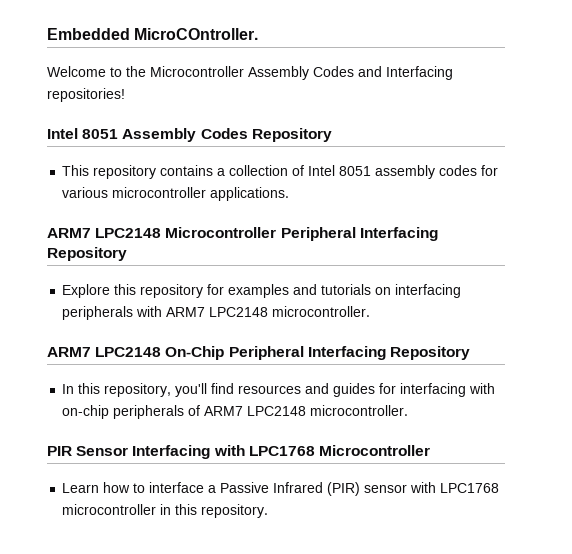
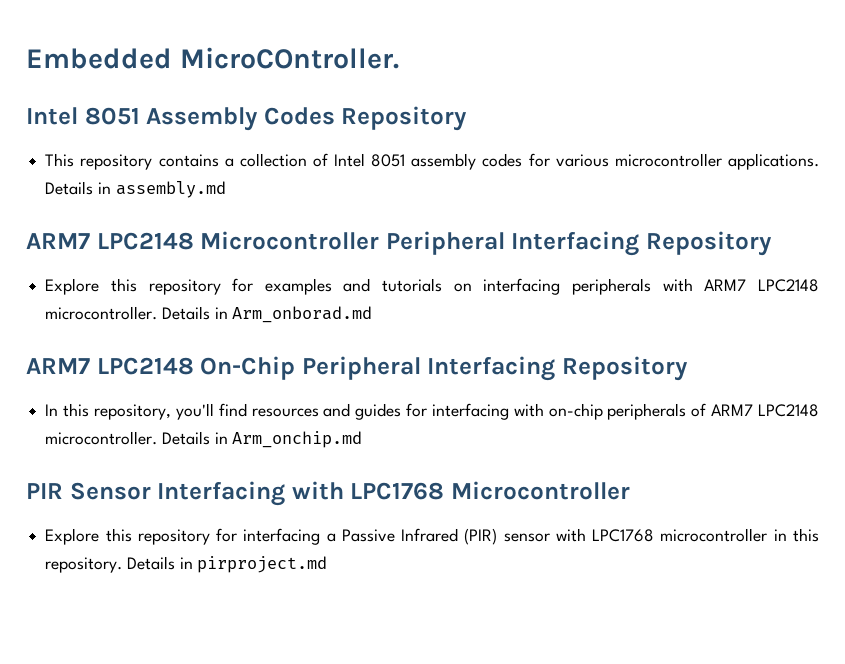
- Welcome to the Microcontroller Assembly Codes and Interfacing repositories!
+ Details in assembly.md
+ Details in Arm_onborad.md
+ Details in Arm_onchip.md
- Learn how to interface a Passive Infrared (PIR) sensor with LPC1768 microcontroller in this repository.
+ Explore this repository for interfacing a Passive Infrared (PIR) sensor with LPC1768 microcontroller in this repository.
+ Details in pirproject.md

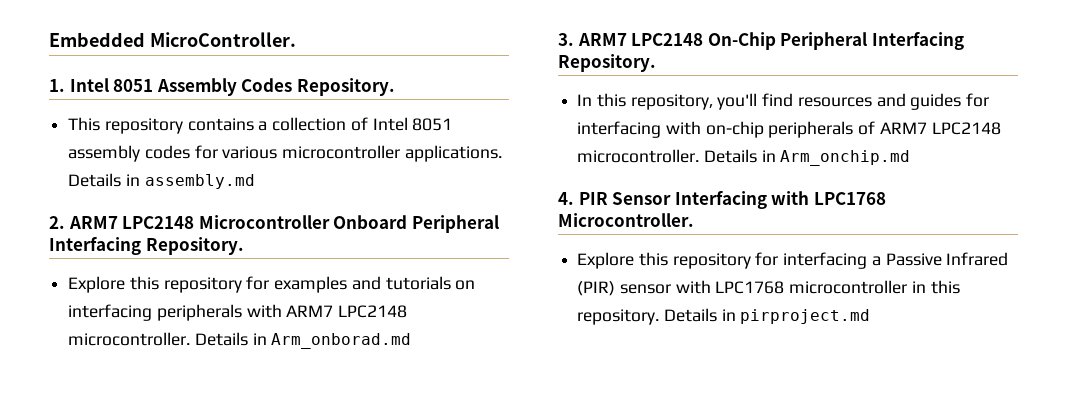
- Embedded MicroCOntroller.
- Intel 8051 Assembly Codes Repository
+ Embedded MicroController.
+ 1. Intel 8051 Assembly Codes Repository.
- ARM7 LPC2148 Microcontroller Peripheral Interfacing Repository
+ 2. ARM7 LPC2148 Microcontroller Onboard Peripheral Interfacing Repository.
- ARM7 LPC2148 On-Chip Peripheral Interfacing Repository
+ 3. ARM7 LPC2148 On-Chip Peripheral Interfacing Repository.
- PIR Sensor Interfacing with LPC1768 Microcontroller
+ 4. PIR Sensor Interfacing with LPC1768 Microcontroller.

